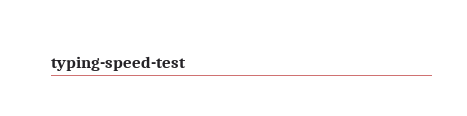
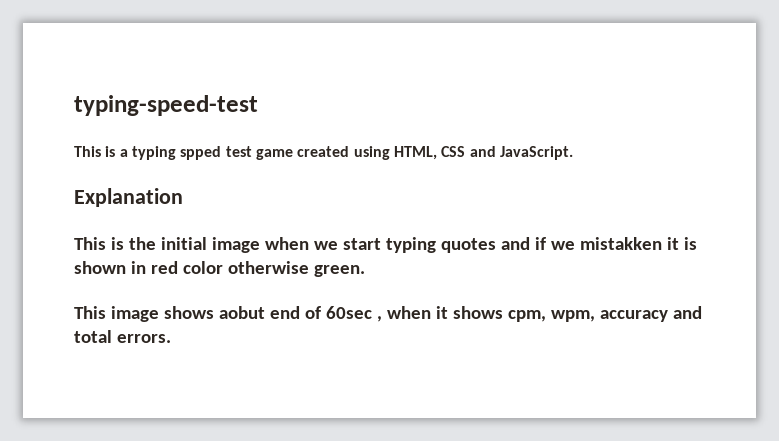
+ This is a typing spped test game created using HTML, CSS and JavaScript.
+ Explanation
+ This is the initial image when we start typing quotes and if we mistakken it is shown in red color otherwise green.
+ This image shows aobut end of 60sec , when it shows cpm, wpm, accuracy and total errors.

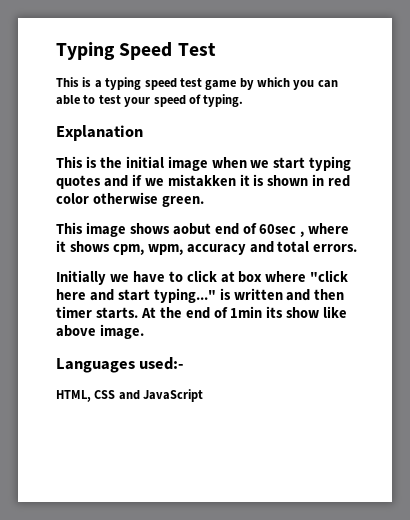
- typing-speed-test
+ Typing Speed Test
- This is a typing spped test game created using HTML, CSS and JavaScript.
+ This is a typing speed test game by which you can able to test your speed of typing.
- This image shows aobut end of 60sec , when it shows cpm, wpm, accuracy and total errors.
+ This image shows aobut end of 60sec , where it shows cpm, wpm, accuracy and total errors.
+ Initially we have to click at box where "click here and start typing..." is written and then timer starts. At the end of 1min its show like above image.
+ Languages used:-
+ HTML, CSS and JavaScript

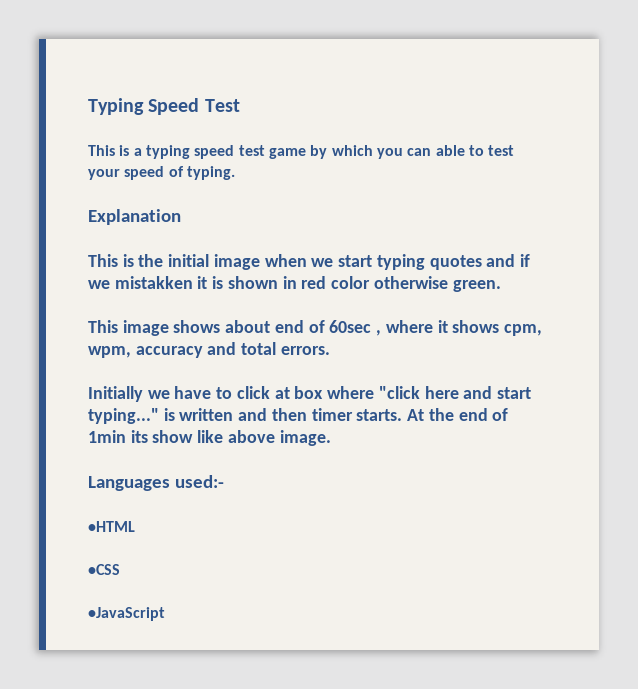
- This image shows aobut end of 60sec , where it shows cpm, wpm, accuracy and total errors.
+ This image shows about end of 60sec , where it shows cpm, wpm, accuracy and total errors.
- HTML, CSS and JavaScript
+ •HTML
+ •CSS
+ •JavaScript

